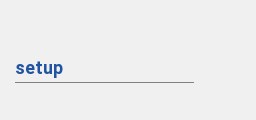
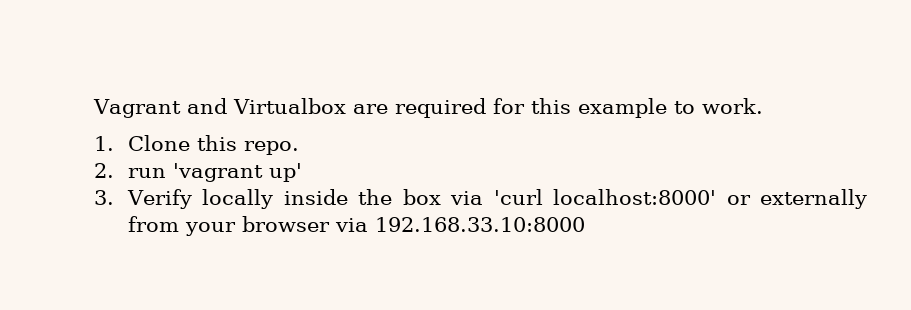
- setup
+ Vagrant and Virtualbox are required for this example to work.
+ 1. Clone this repo.
+ 2. run 'vagrant up'
+ 3. Verify locally inside the box via 'curl localhost:8000' or externally from your browser via 192.168.33.10:8000

